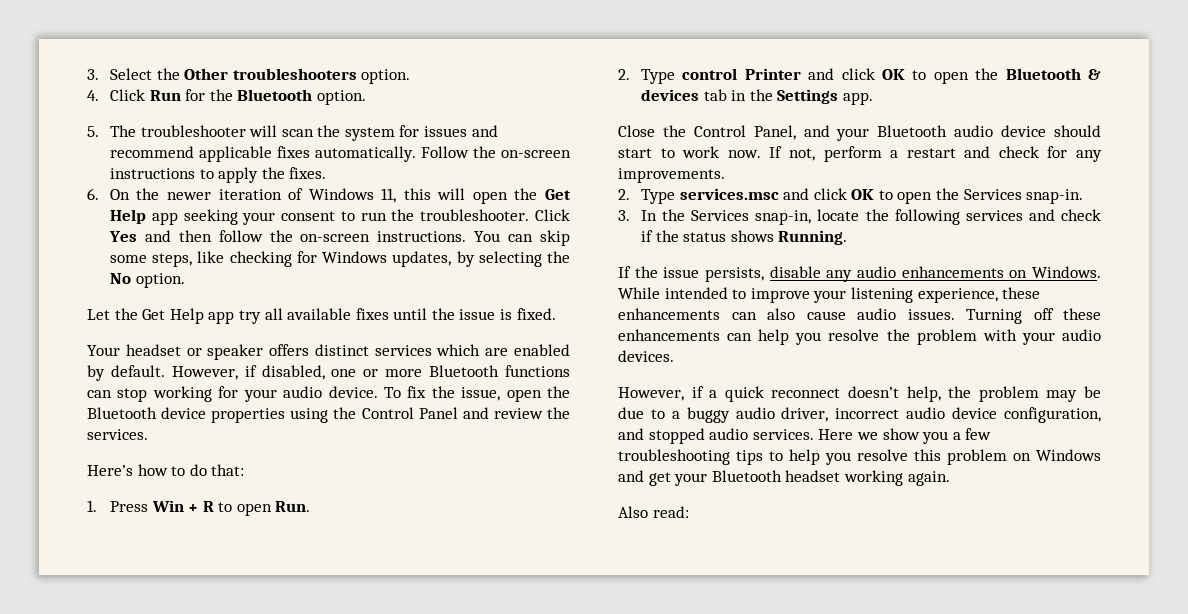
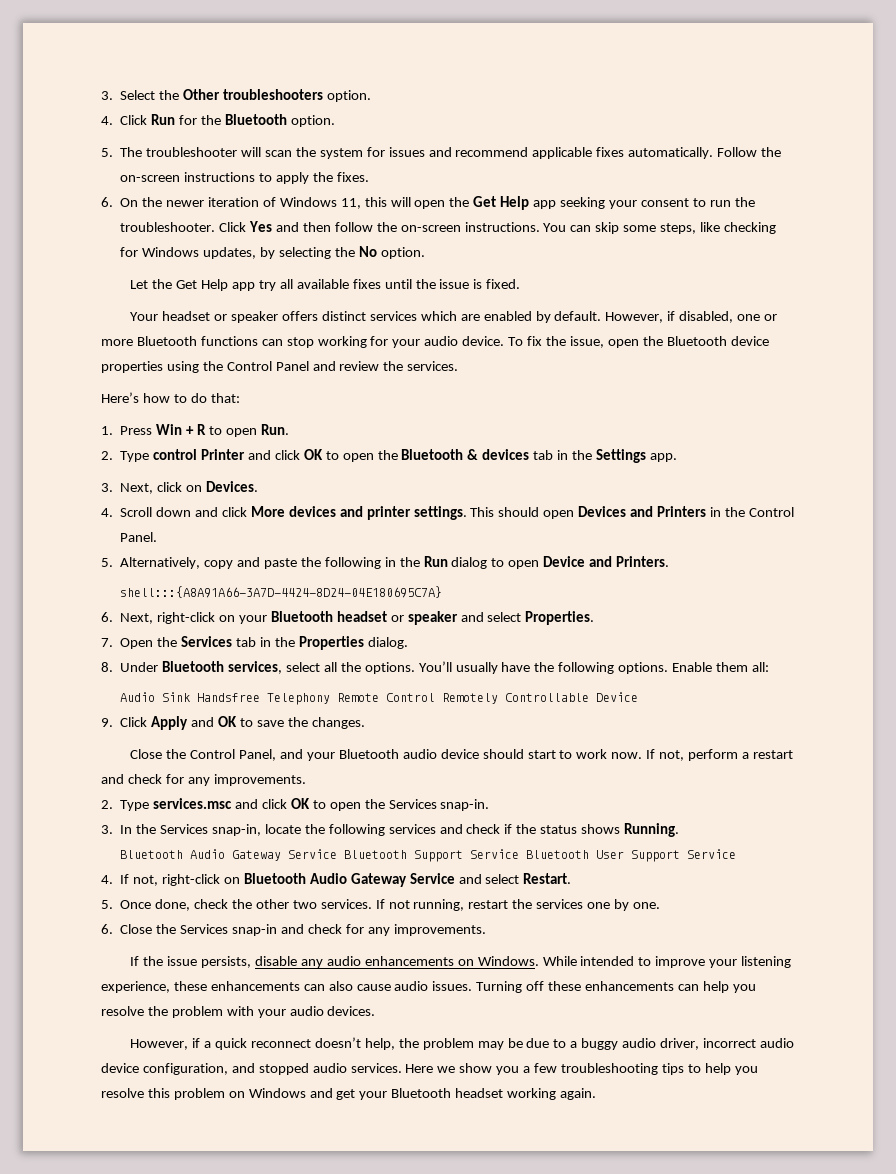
+ 3. Next, click on Devices.
+ 4. Scroll down and click More devices and printer settings. This should open Devices and Printers in the Control Panel.
+ 5. Alternatively, copy and paste the following in the Run dialog to open Device and Printers.
+ shell:::{A8A91A66-3A7D-4424-8D24-04E180695C7A}
+ 6. Next, right-click on your Bluetooth headset or speaker and select Properties.
+ 7. Open the Services tab in the Properties dialog.
+ 8. Under Bluetooth services, select all the options. You’ll usually have the following options. Enable them all:
+ Audio Sink Handsfree Telephony Remote Control Remotely Controllable Device
+ 9. Click Apply and OK to save the changes.
+ Bluetooth Audio Gateway Service Bluetooth Support Service Bluetooth User Support Service
+ 4. If not, right-click on Bluetooth Audio Gateway Service and select Restart.
+ 5. Once done, check the other two services. If not running, restart the services one by one.
+ 6. Close the Services snap-in and check for any improvements.
- Also read:

